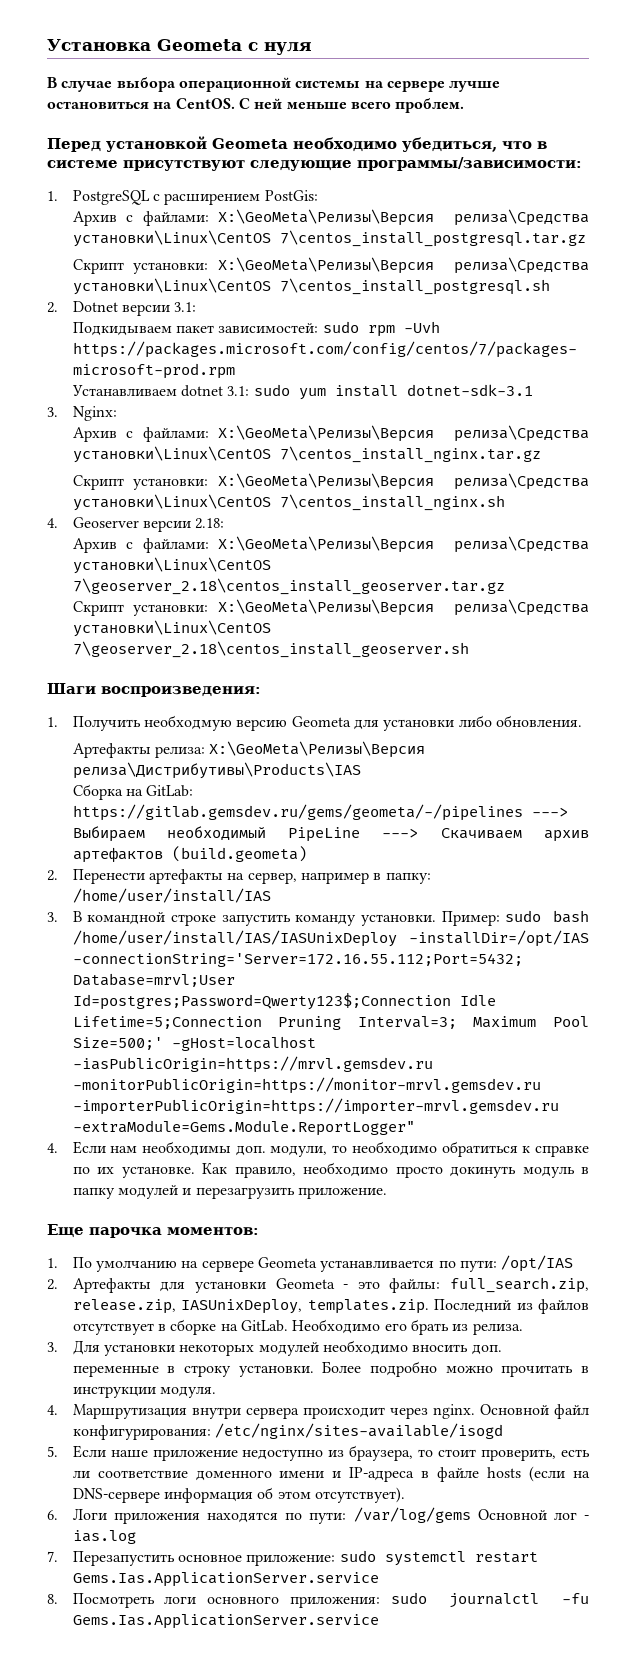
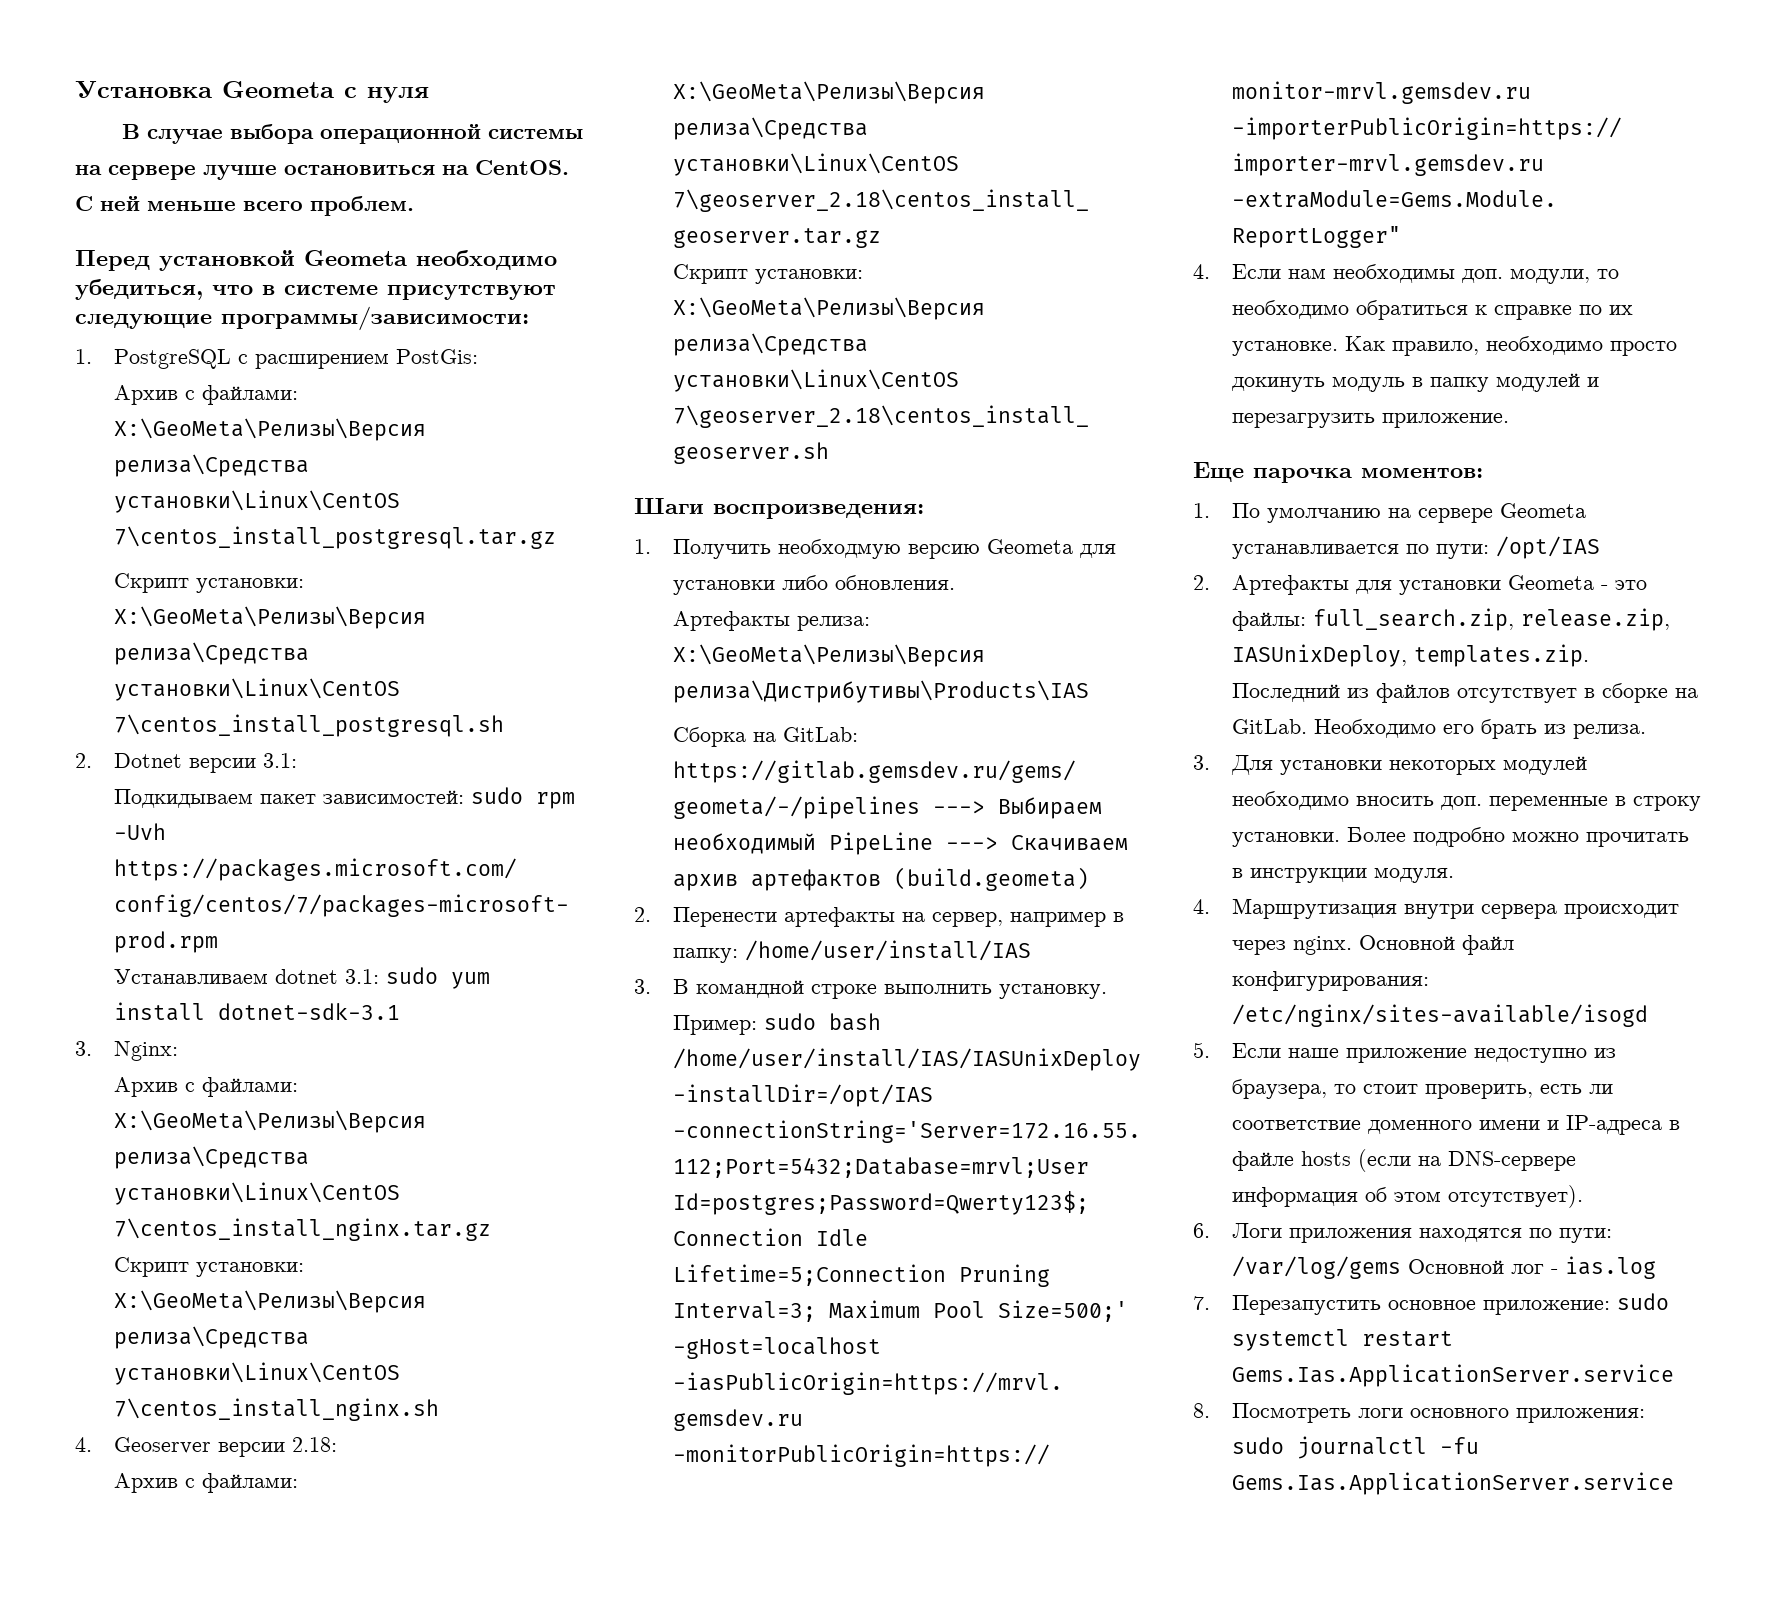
- 3. В командной строке запустить команду установки.
+ 3. В командной строке выполнить установку.

